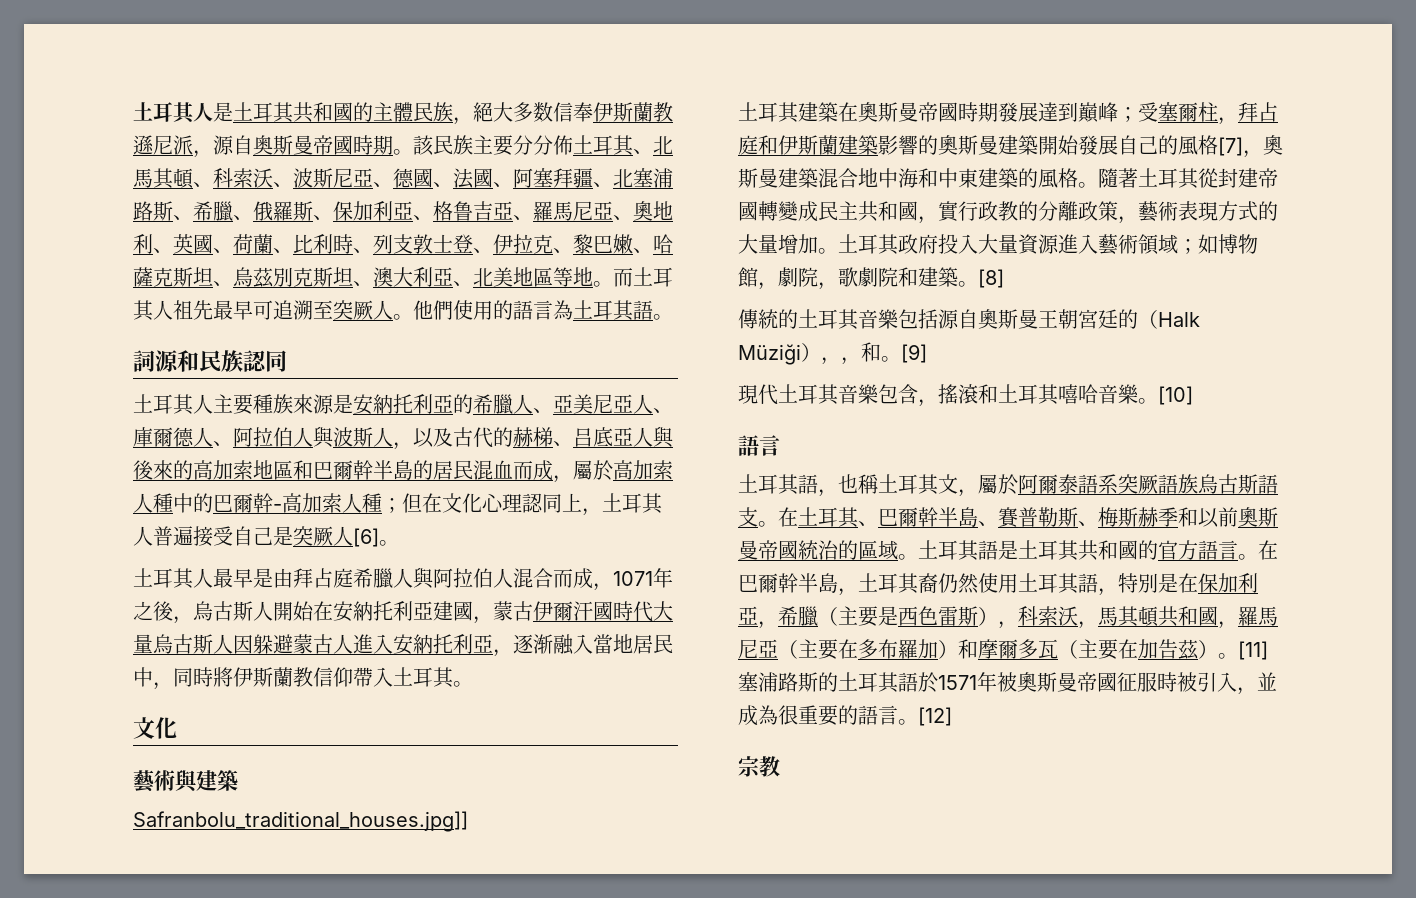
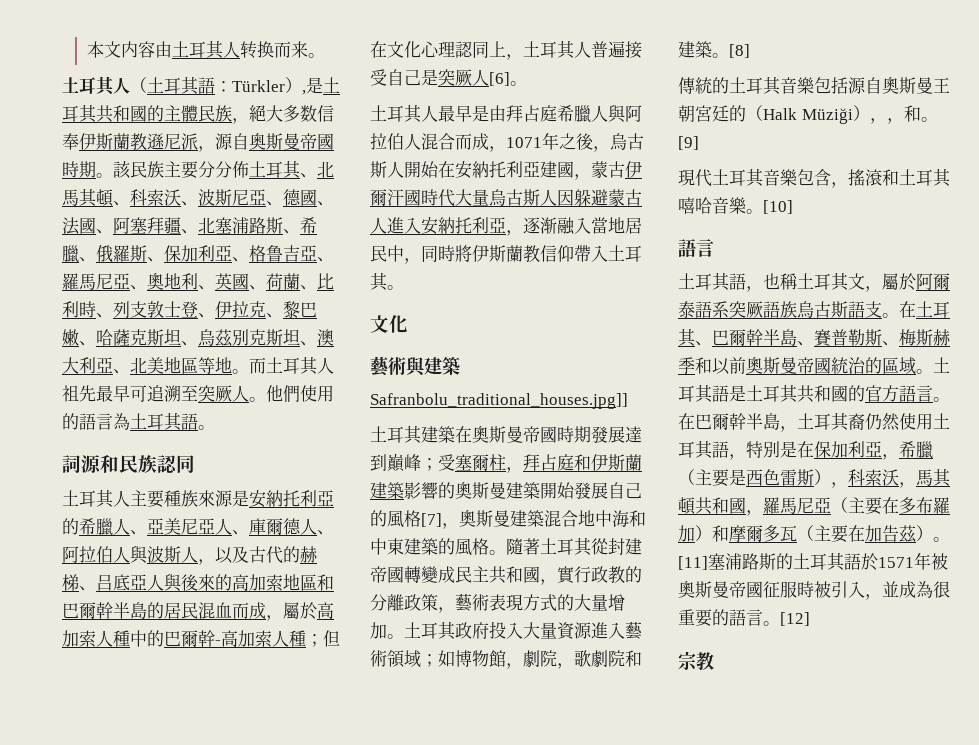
- 土耳其人是土耳其共和國的主體民族，絕大多数信奉伊斯蘭教遜尼派，源自奥斯曼帝國時期。
+ 本文内容由土耳其人转换而来。
+ 土耳其人（土耳其語：Türkler）,是土耳其共和國的主體民族，絕大多数信奉伊斯蘭教遜尼派，源自奥斯曼帝國時期。

